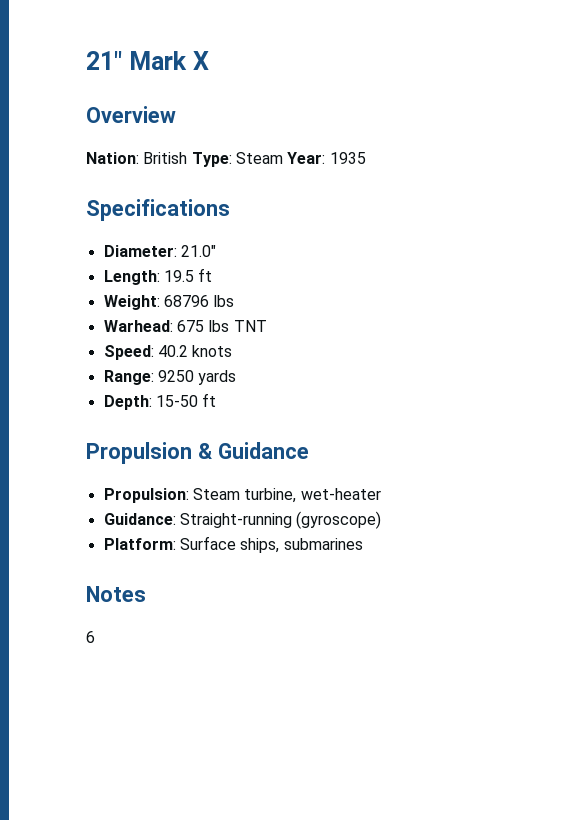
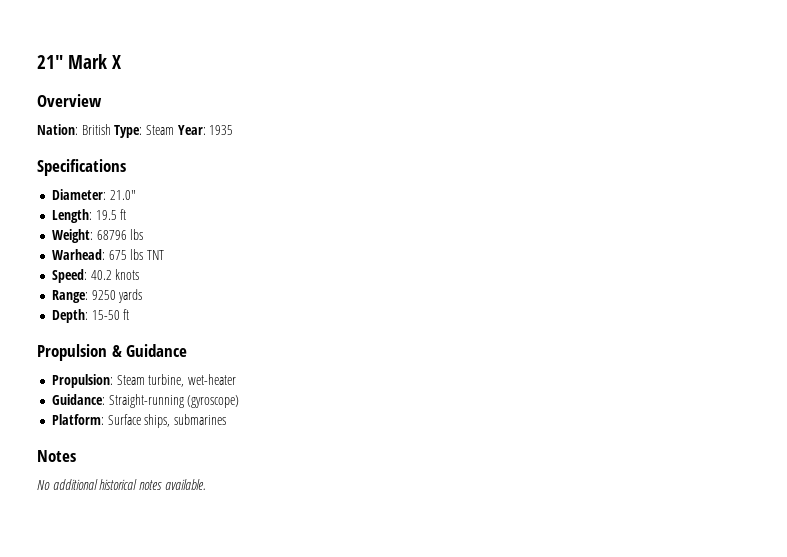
- 6
+ No additional historical notes available.

